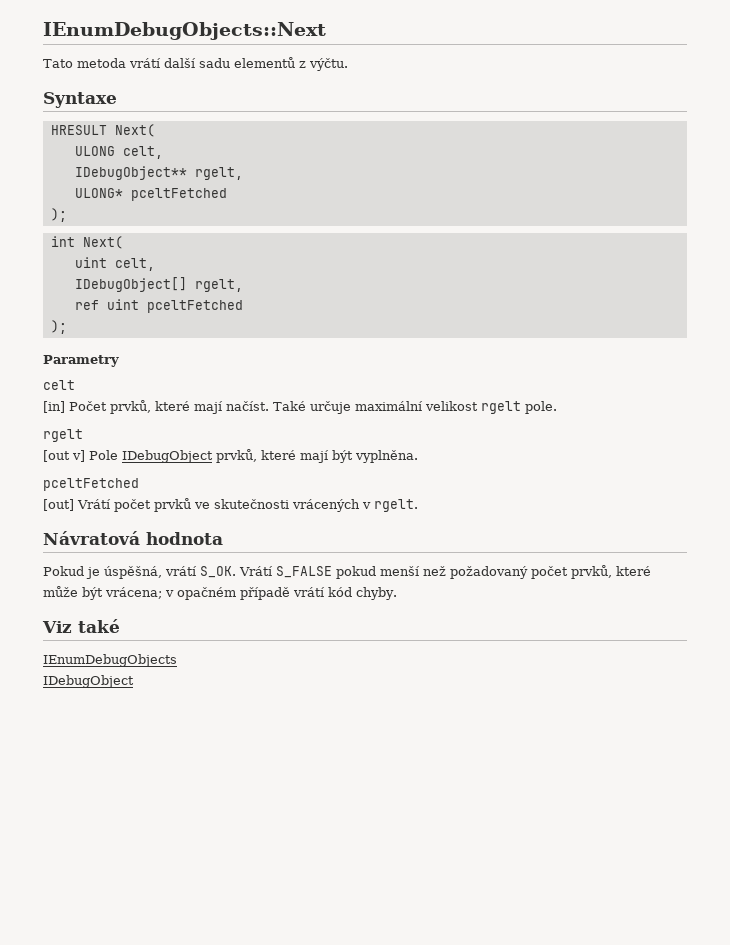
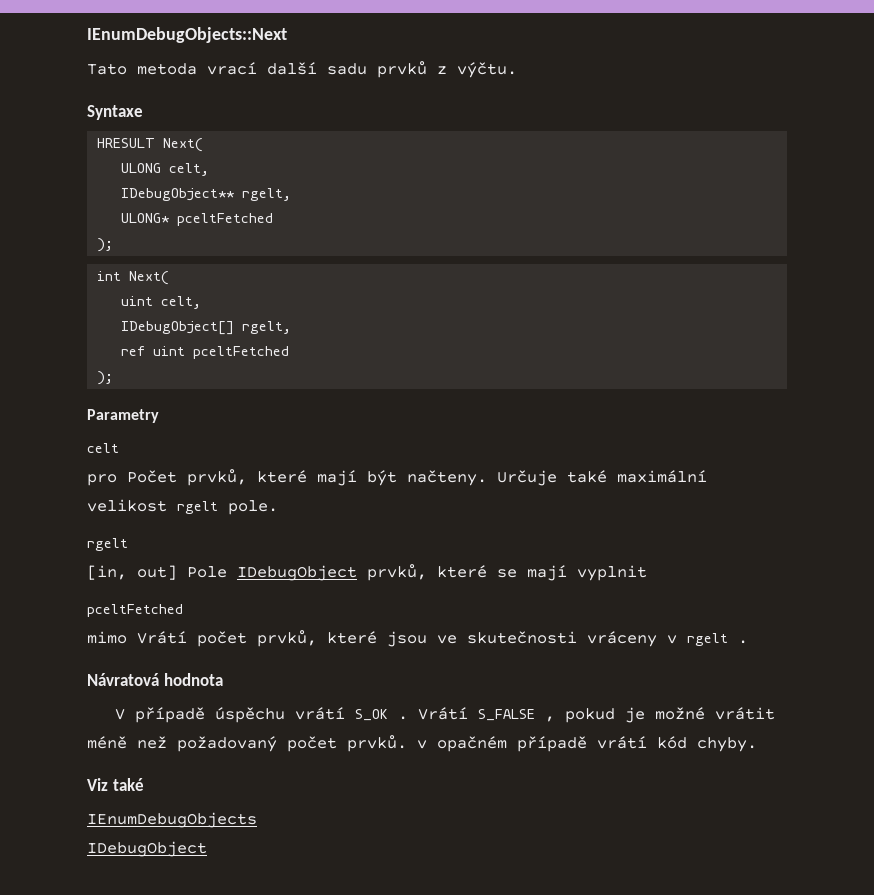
- Tato metoda vrátí další sadu elementů z výčtu.
+ Tato metoda vrací další sadu prvků z výčtu.
- [in] Počet prvků, které mají načíst. Také určuje maximální velikost rgelt pole.
+ pro Počet prvků, které mají být načteny. Určuje také maximální velikost rgelt pole.
- [out v] Pole IDebugObject prvků, které mají být vyplněna.
+ [in, out] Pole IDebugObject prvků, které se mají vyplnit
  pceltFetched
- [out] Vrátí počet prvků ve skutečnosti vrácených v rgelt.
+ mimo Vrátí počet prvků, které jsou ve skutečnosti vráceny v rgelt .
  Návratová hodnota
- Pokud je úspěšná, vrátí S_OK. Vrátí S_FALSE pokud menší než požadovaný počet prvků, které může být vrácena; v opačném případě vrátí kód chyby.
+ V případě úspěchu vrátí S_OK . Vrátí S_FALSE , pokud je možné vrátit méně než požadovaný počet prvků. v opačném případě vrátí kód chyby.

